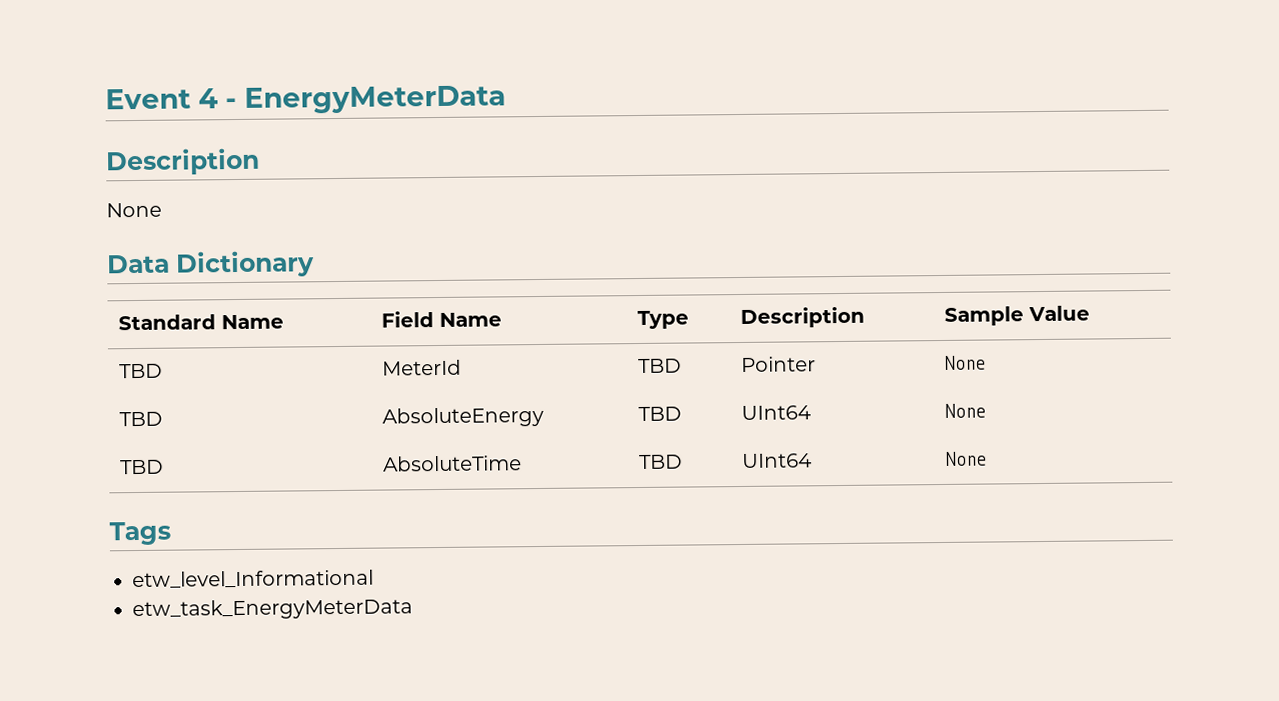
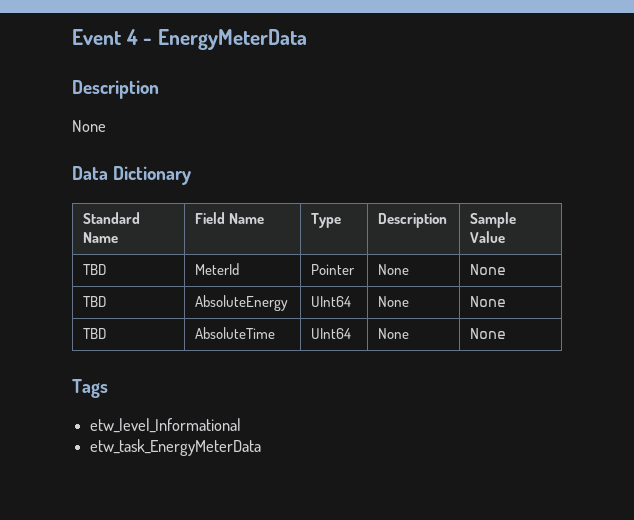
- TBD | MeterId | TBD | Pointer | None
+ TBD | MeterId | Pointer | None | None
- TBD | AbsoluteEnergy | TBD | UInt64 | None
+ TBD | AbsoluteEnergy | UInt64 | None | None
- TBD | AbsoluteTime | TBD | UInt64 | None
+ TBD | AbsoluteTime | UInt64 | None | None

